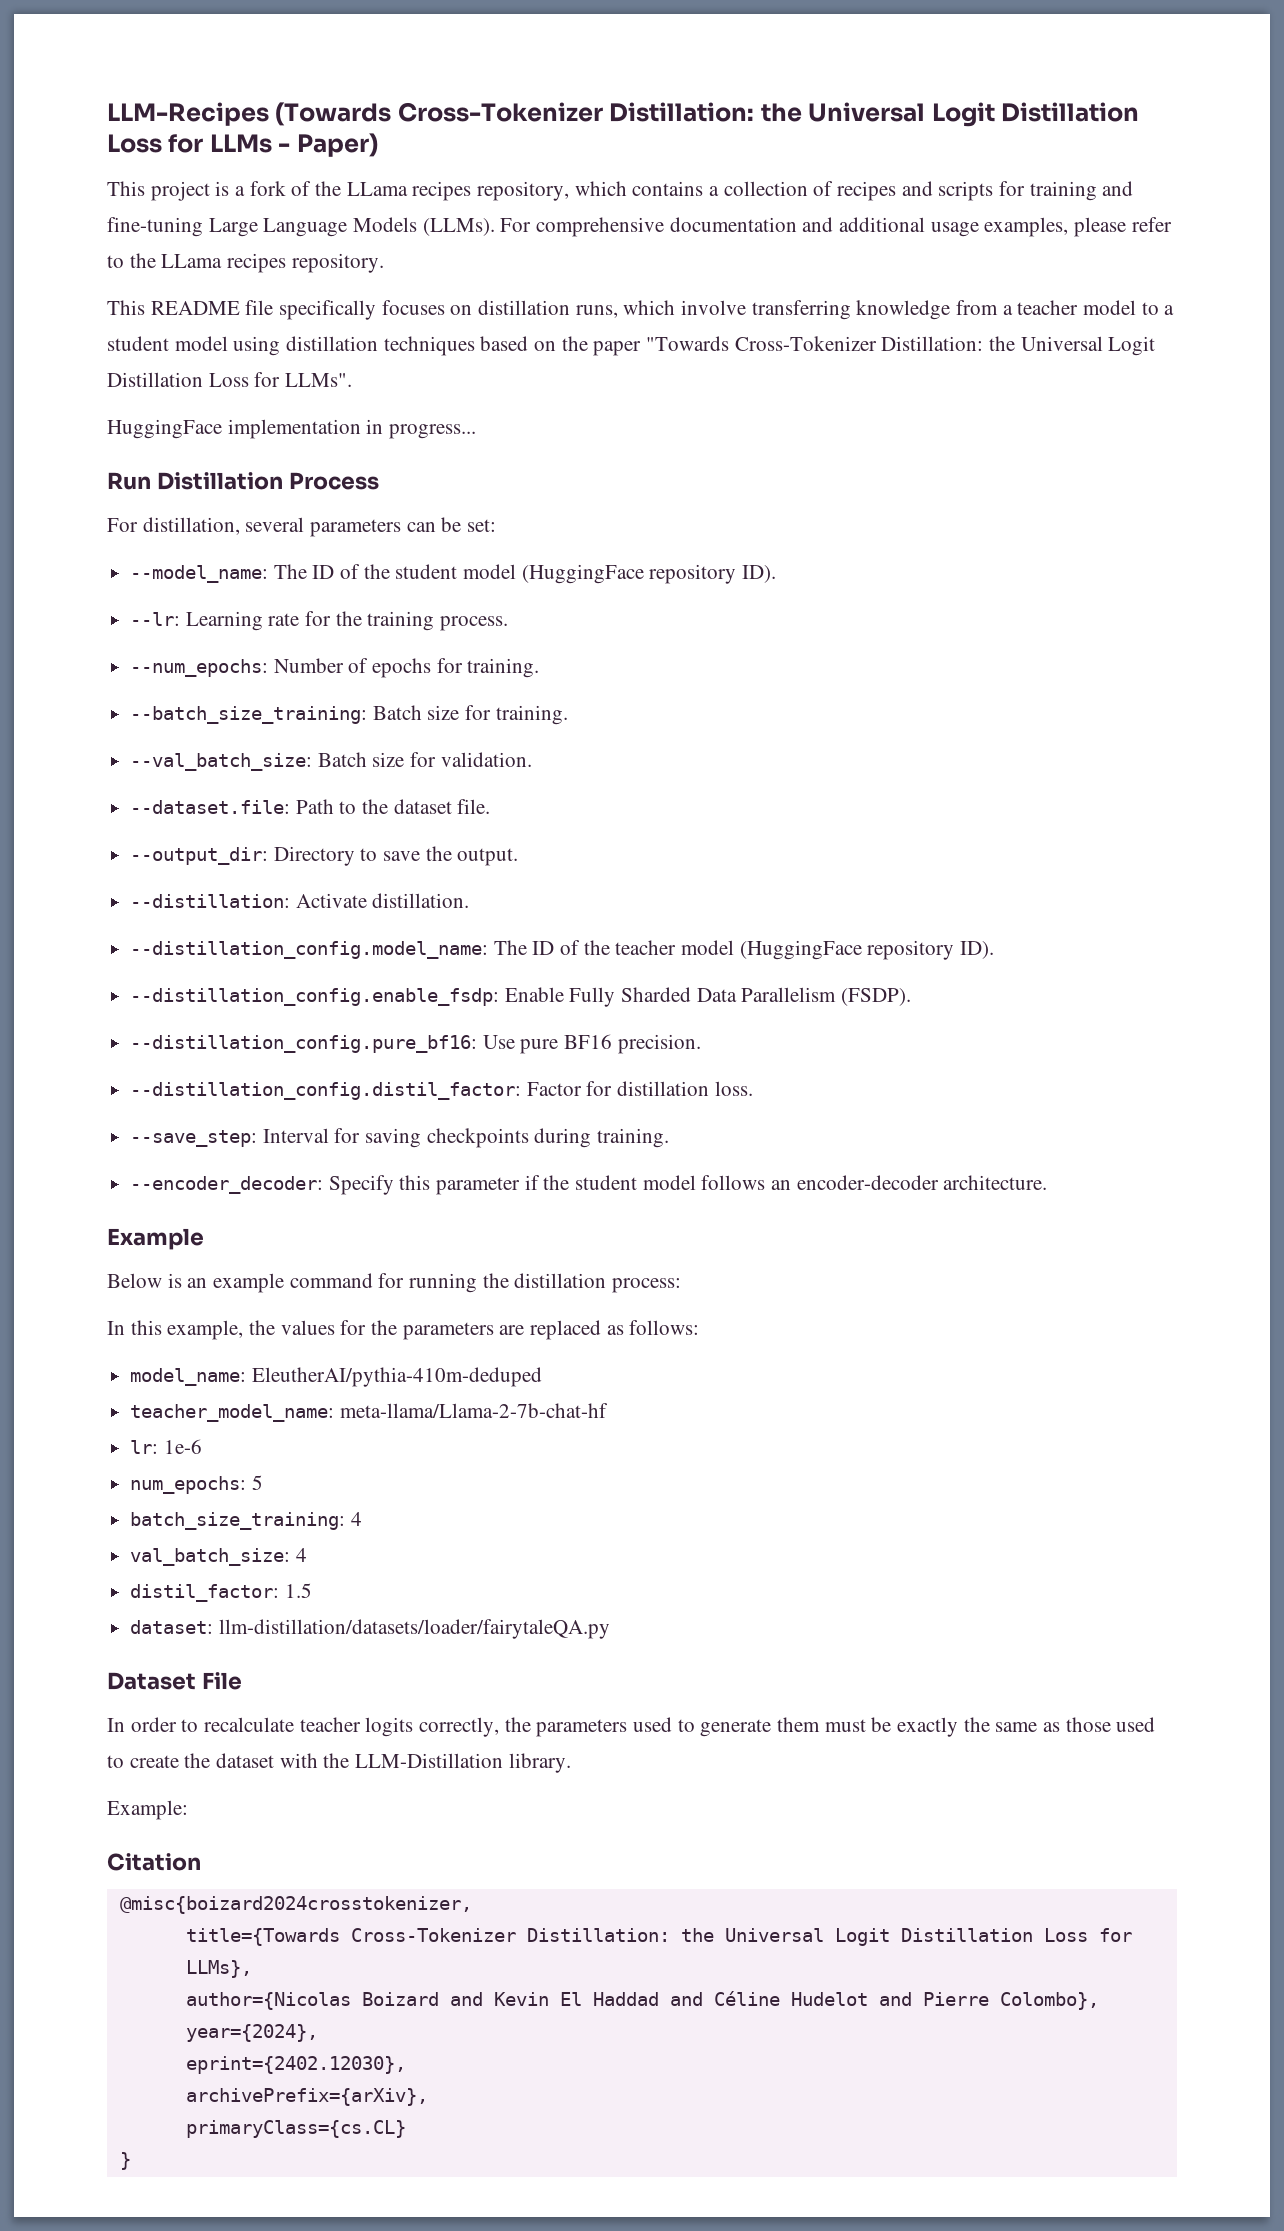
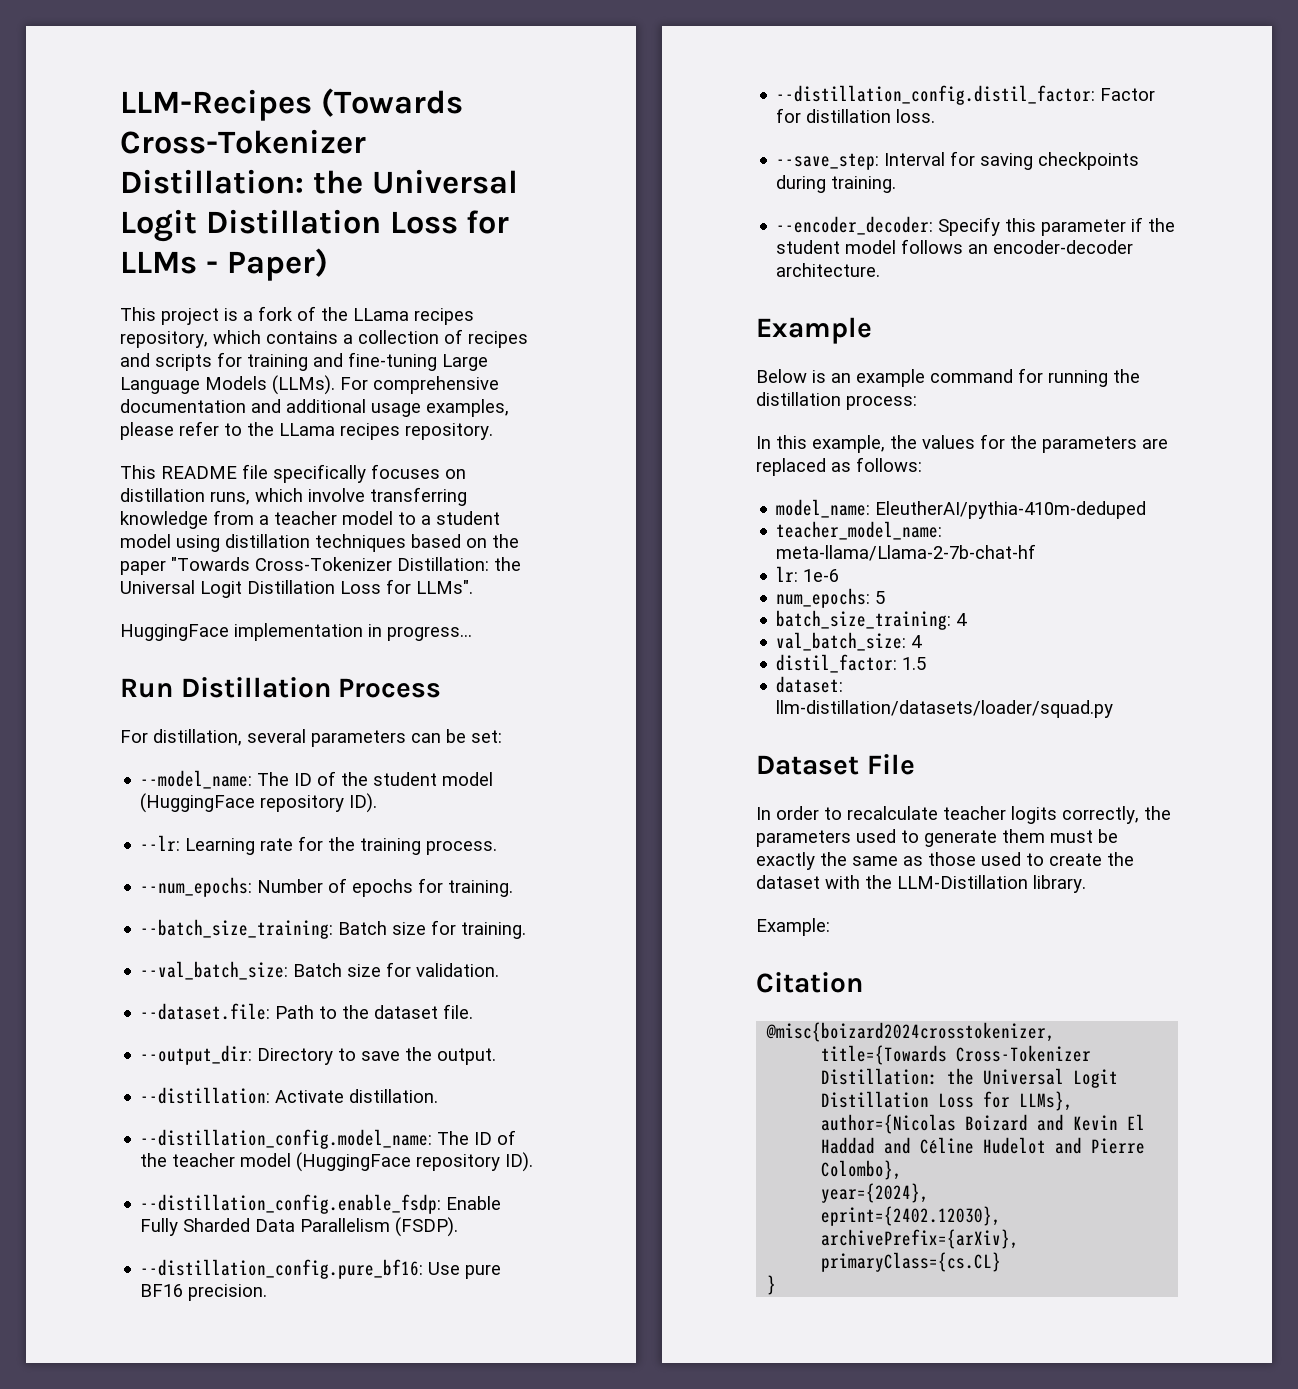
- dataset: llm-distillation/datasets/loader/fairytaleQA.py
+ dataset: llm-distillation/datasets/loader/squad.py

